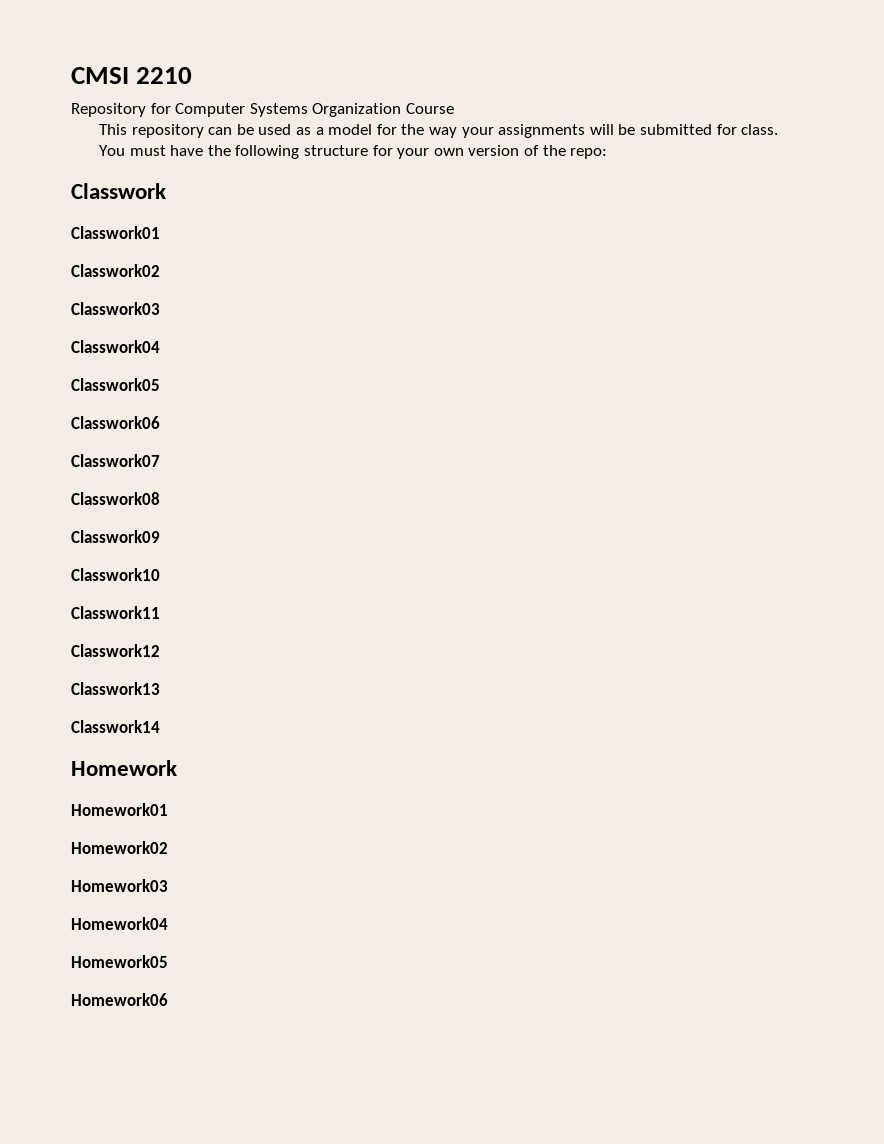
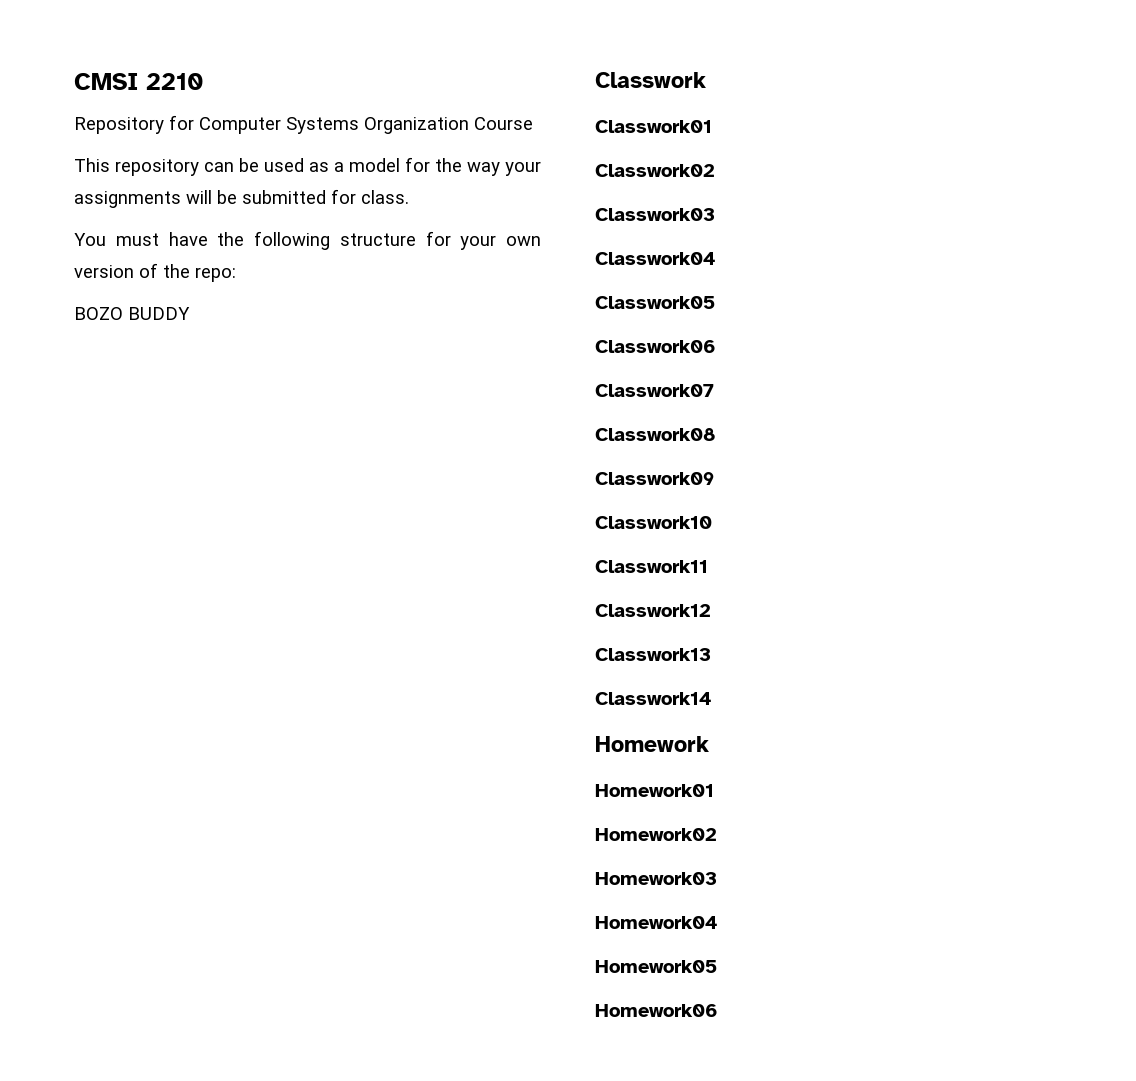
+ BOZO BUDDY

